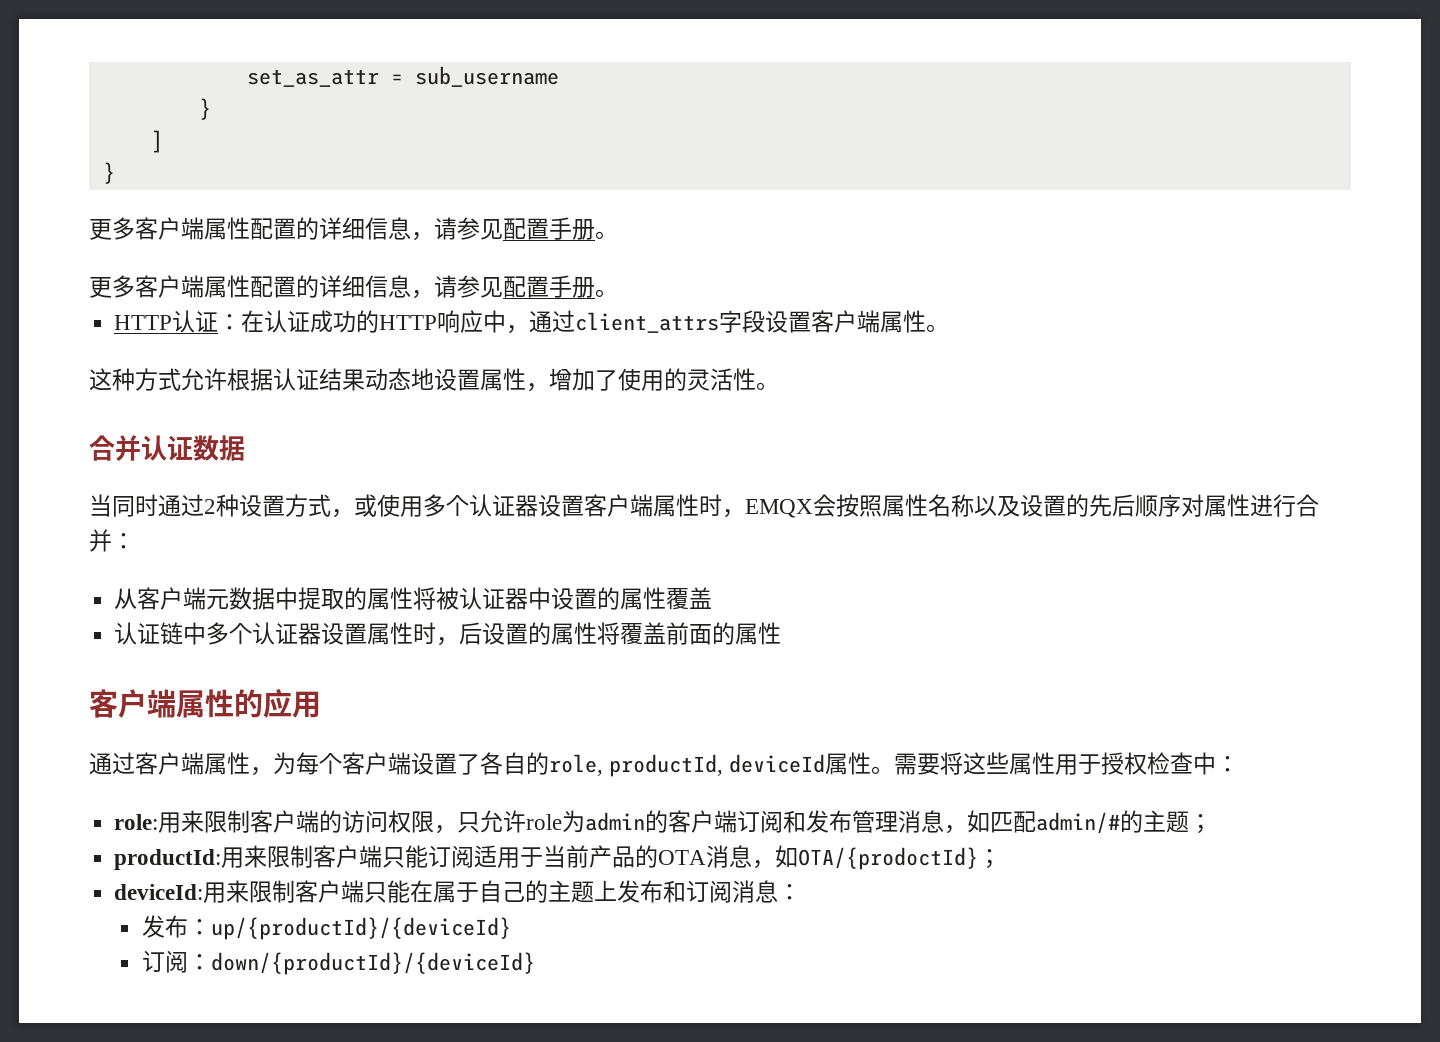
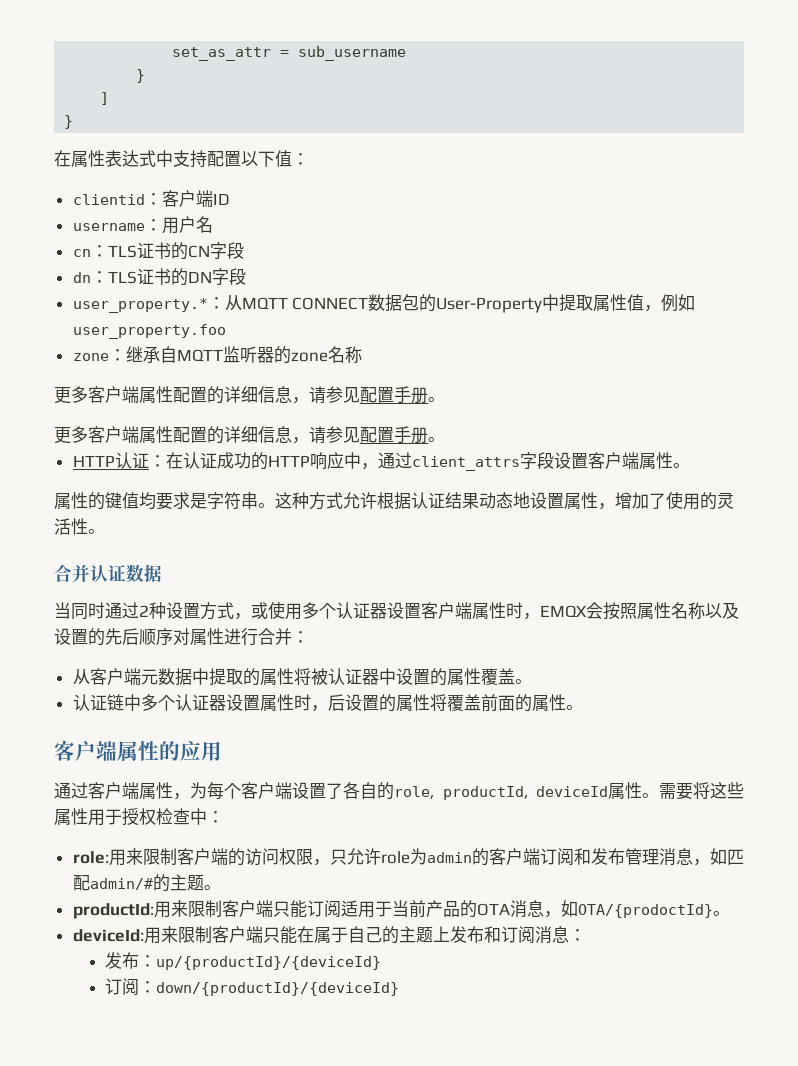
+ 在属性表达式中支持配置以下值：
+ clientid：客户端ID
+ username：用户名
+ cn：TLS证书的CN字段
+ dn：TLS证书的DN字段
+ user_property.*：从MQTT CONNECT数据包的User-Property中提取属性值，例如user_property.foo
+ zone：继承自MQTT监听器的zone名称
+ 属性的键值均要求是字符串。
- 从客户端元数据中提取的属性将被认证器中设置的属性覆盖
+ 从客户端元数据中提取的属性将被认证器中设置的属性覆盖。
- 认证链中多个认证器设置属性时，后设置的属性将覆盖前面的属性
+ 认证链中多个认证器设置属性时，后设置的属性将覆盖前面的属性。
- role:用来限制客户端的访问权限，只允许role为admin的客户端订阅和发布管理消息，如匹配admin/#的主题；
+ role:用来限制客户端的访问权限，只允许role为admin的客户端订阅和发布管理消息，如匹配admin/#的主题。
- productId:用来限制客户端只能订阅适用于当前产品的OTA消息，如OTA/{prodoctId}；
+ productId:用来限制客户端只能订阅适用于当前产品的OTA消息，如OTA/{prodoctId}。

